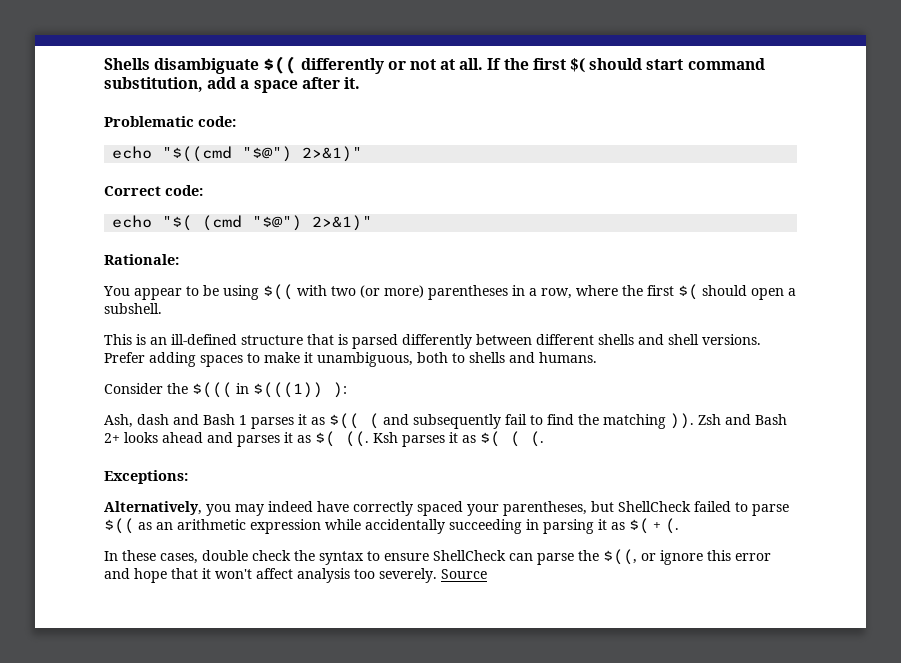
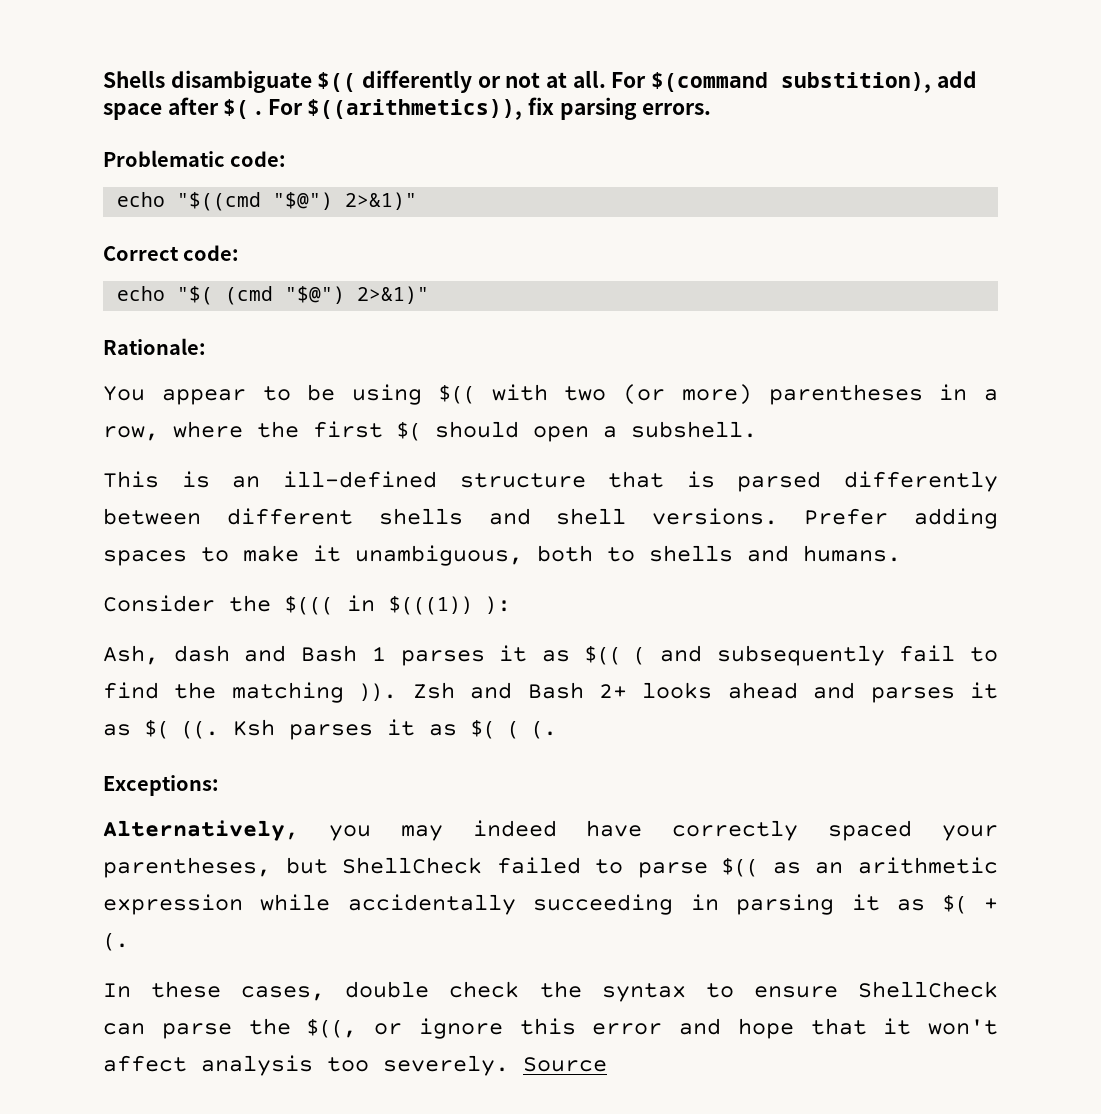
- If the first $( should start command substitution, add a space after it.
+ For $(command substition), add space after $( . For $((arithmetics)), fix parsing errors.

